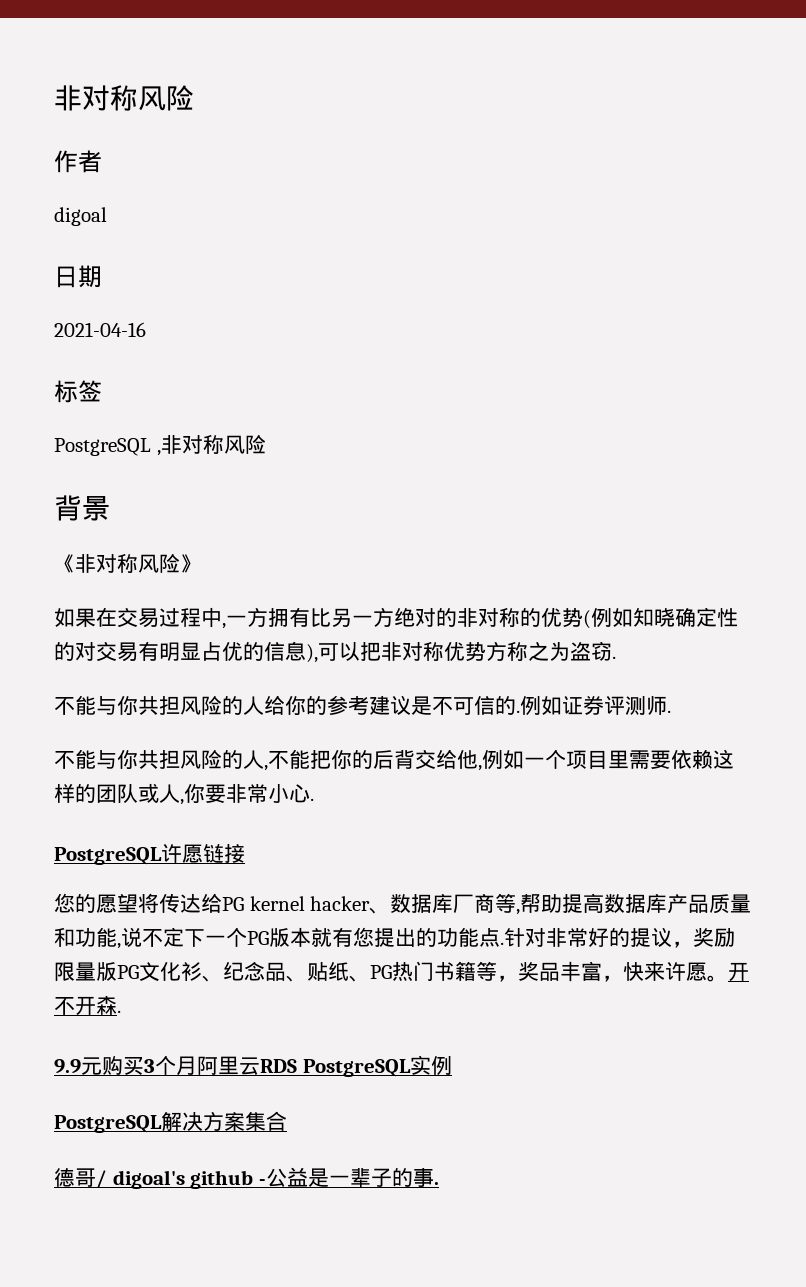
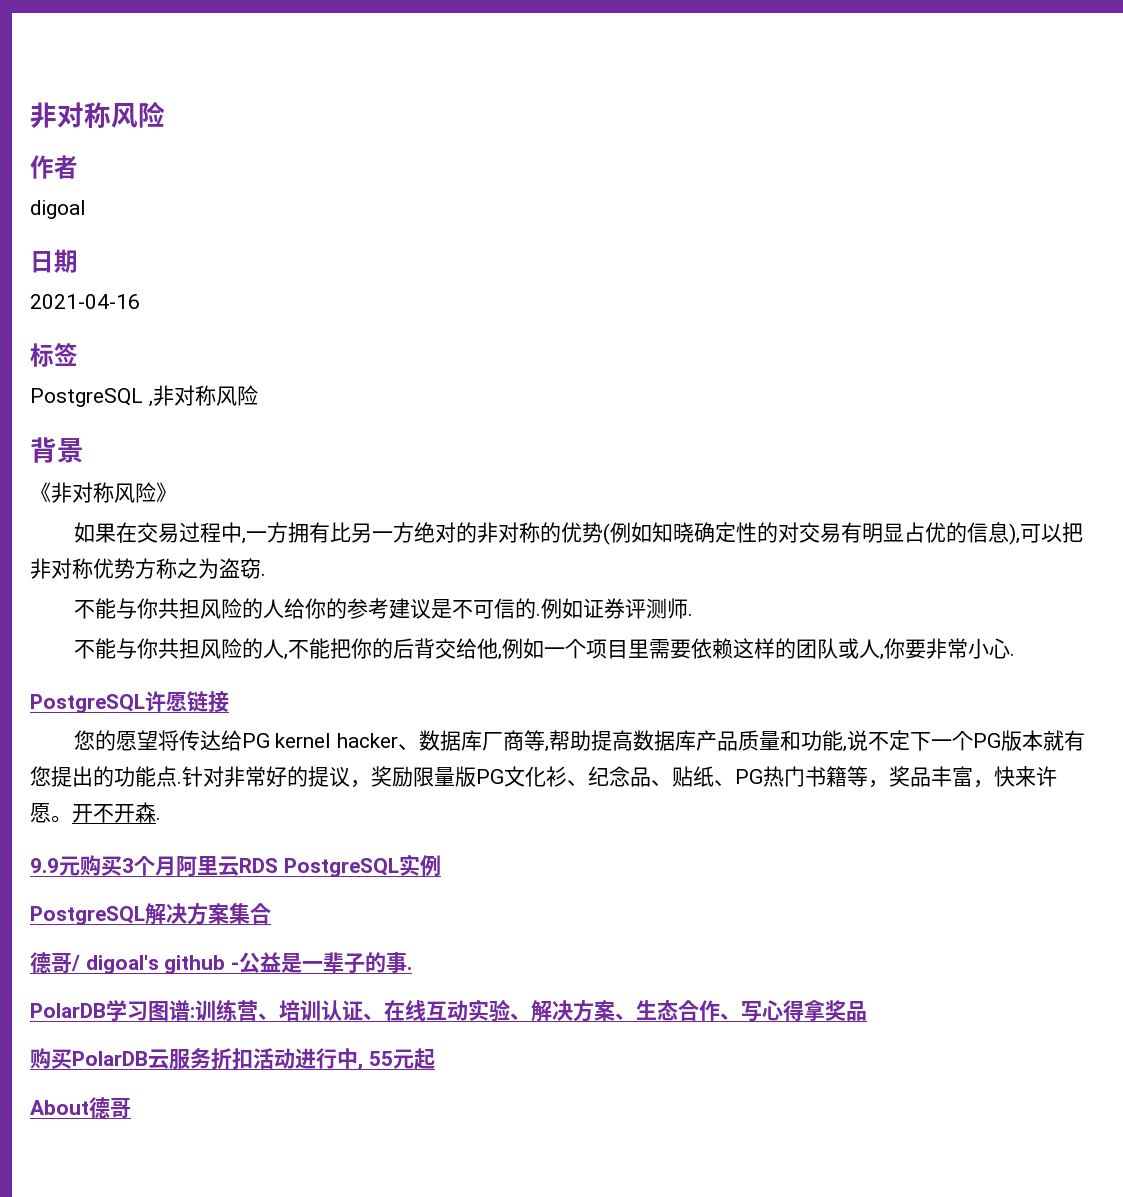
+ PolarDB学习图谱:训练营、培训认证、在线互动实验、解决方案、生态合作、写心得拿奖品
+ 购买PolarDB云服务折扣活动进行中, 55元起
+ About德哥

